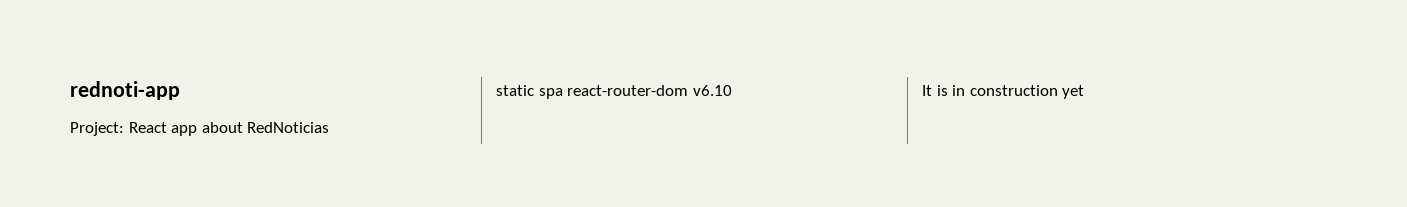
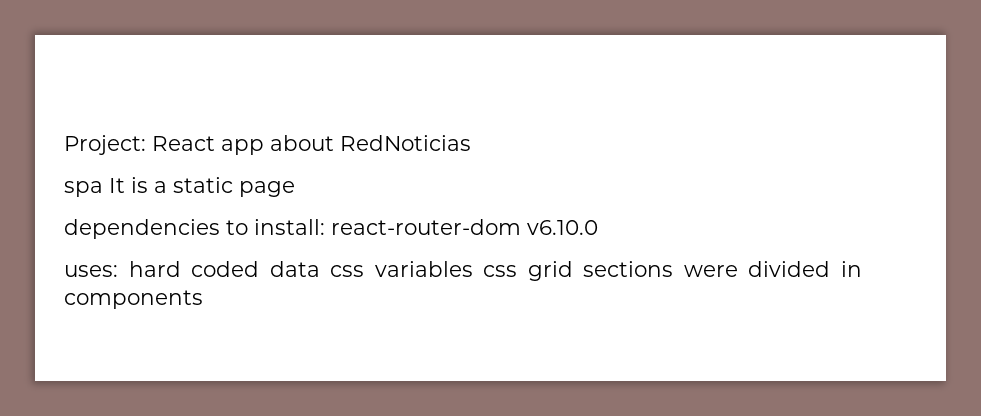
- rednoti-app
- static spa react-router-dom v6.10
- It is in construction yet
+ spa It is a static page
+ dependencies to install: react-router-dom v6.10.0
+ uses: hard coded data css variables css grid sections were divided in components

